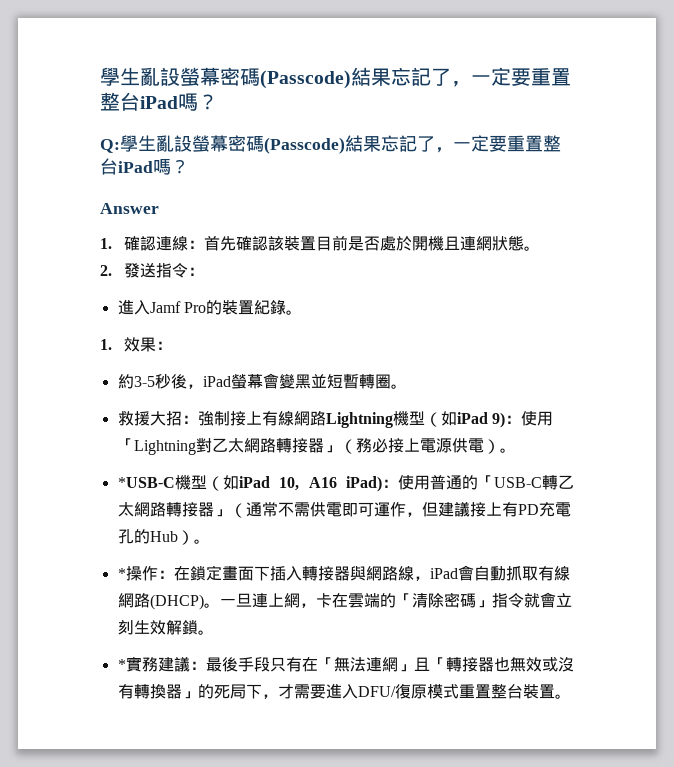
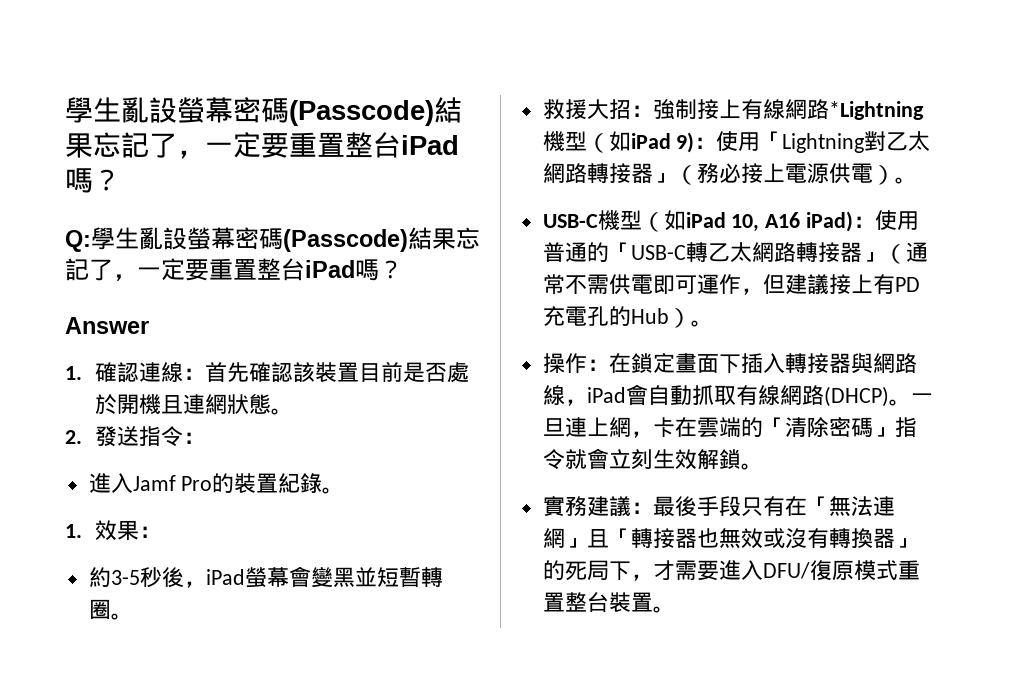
- 救援大招：強制接上有線網路Lightning機型（如iPad 9)：使用「Lightning對乙太網路轉接器」（務必接上電源供電）。
+ 救援大招：強制接上有線網路*Lightning機型（如iPad 9)：使用「Lightning對乙太網路轉接器」（務必接上電源供電）。
- *USB-C機型（如iPad 10, A16 iPad)：使用普通的「USB-C轉乙太網路轉接器」（通常不需供電即可運作，但建議接上有PD充電孔的Hub）。
+ USB-C機型（如iPad 10, A16 iPad)：使用普通的「USB-C轉乙太網路轉接器」（通常不需供電即可運作，但建議接上有PD充電孔的Hub）。
- *操作：在鎖定畫面下插入轉接器與網路線，iPad會自動抓取有線網路(DHCP)。
+ 操作：在鎖定畫面下插入轉接器與網路線，iPad會自動抓取有線網路(DHCP)。
- *實務建議：最後手段只有在「無法連網」且「轉接器也無效或沒有轉換器」的死局下，才需要進入DFU/復原模式重置整台裝置。
+ 實務建議：最後手段只有在「無法連網」且「轉接器也無效或沒有轉換器」的死局下，才需要進入DFU/復原模式重置整台裝置。

